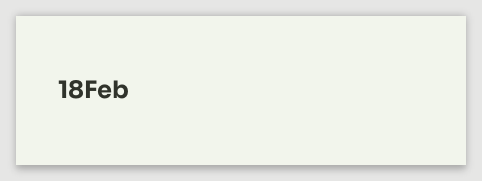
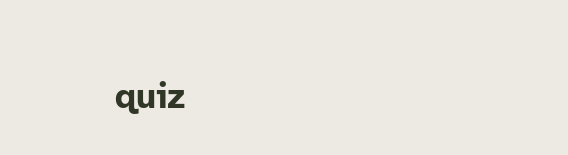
- 18Feb
+ quiz

